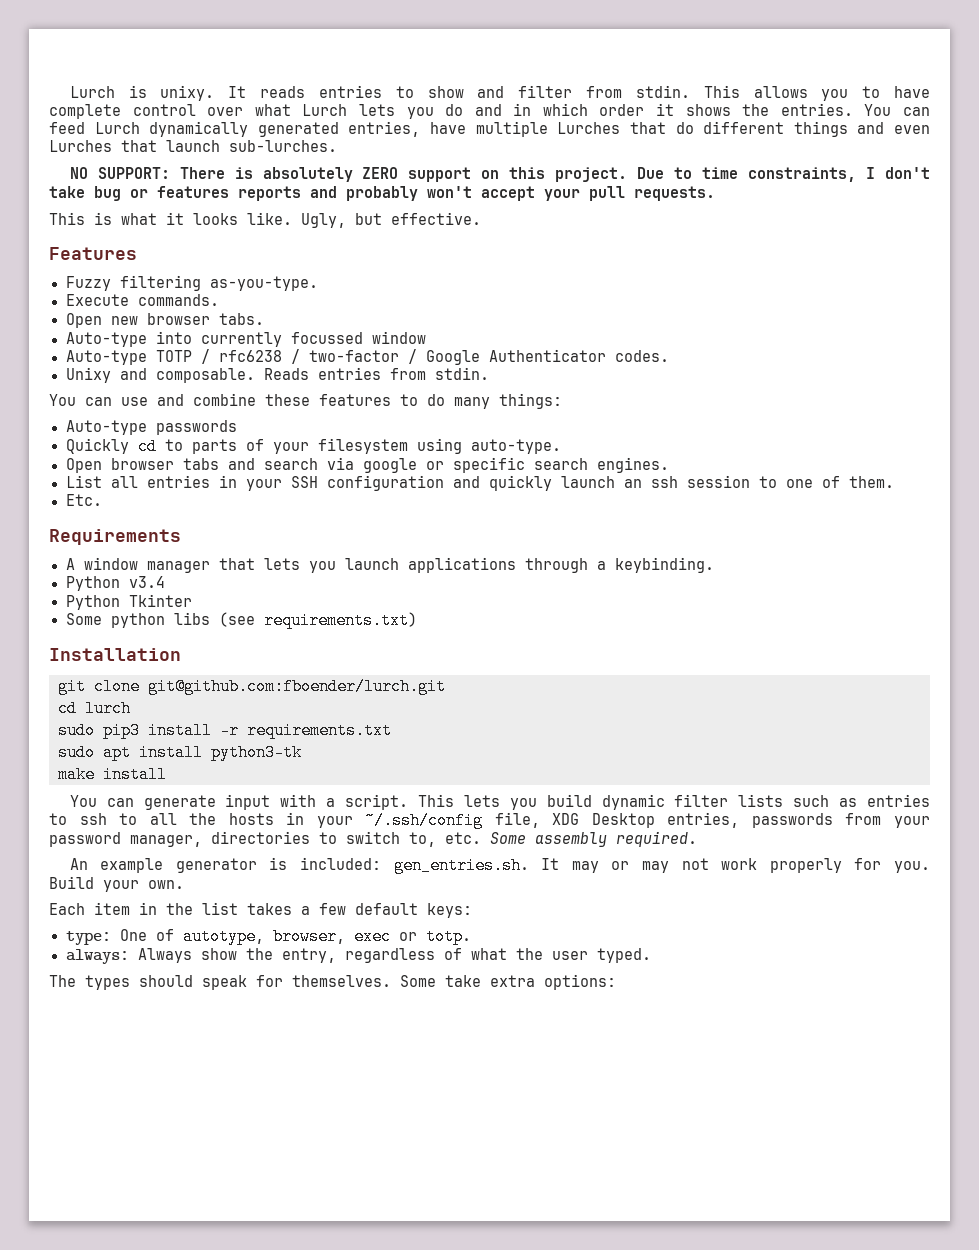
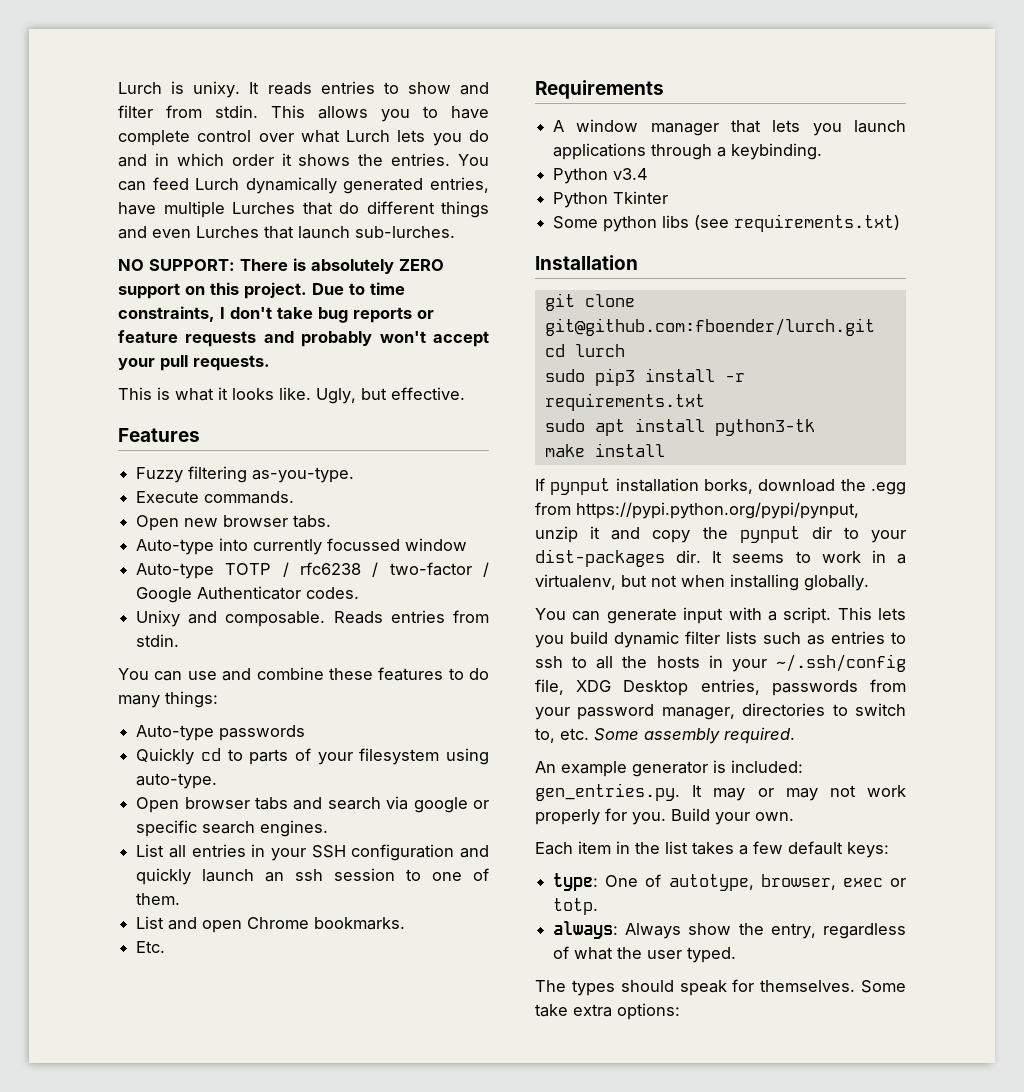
- Due to time constraints, I don't take bug or features reports and probably won't accept your pull requests.
+ Due to time constraints, I don't take bug reports or feature requests and probably won't accept your pull requests.
+ List and open Chrome bookmarks.
+ If pynput installation borks, download the .egg from https://pypi.python.org/pypi/pynput, unzip it and copy the pynput dir to your dist-packages dir. It seems to work in a virtualenv, but not when installing globally.
- An example generator is included: gen_entries.sh. It may or may not work properly for you.
+ An example generator is included: gen_entries.py. It may or may not work properly for you.

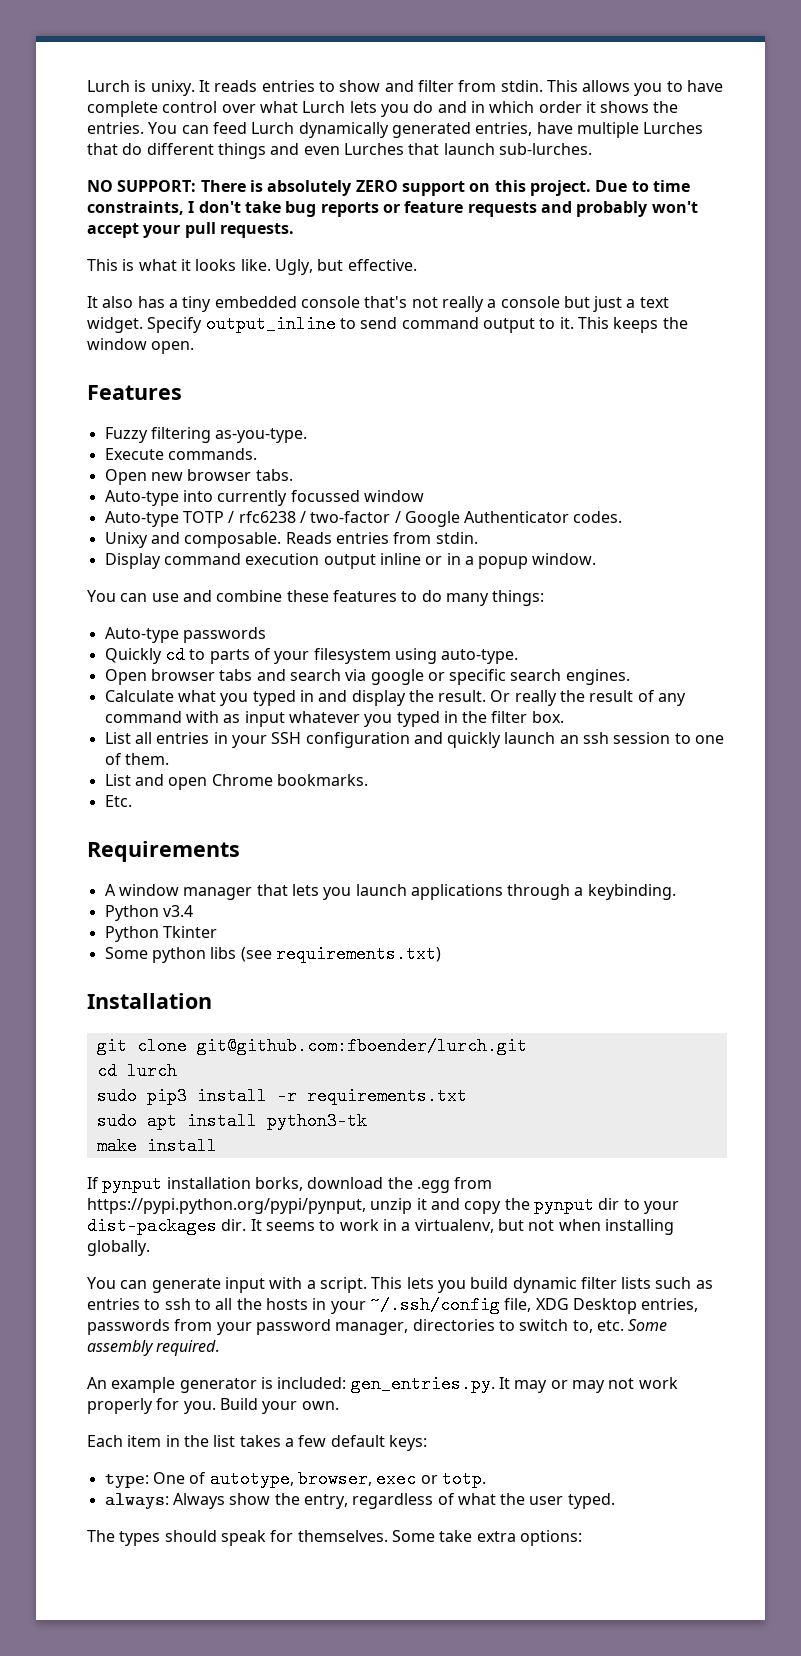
+ It also has a tiny embedded console that's not really a console but just a text widget. Specify output_inline to send command output to it. This keeps the window open.
+ Display command execution output inline or in a popup window.
+ Calculate what you typed in and display the result. Or really the result of any command with as input whatever you typed in the filter box.

